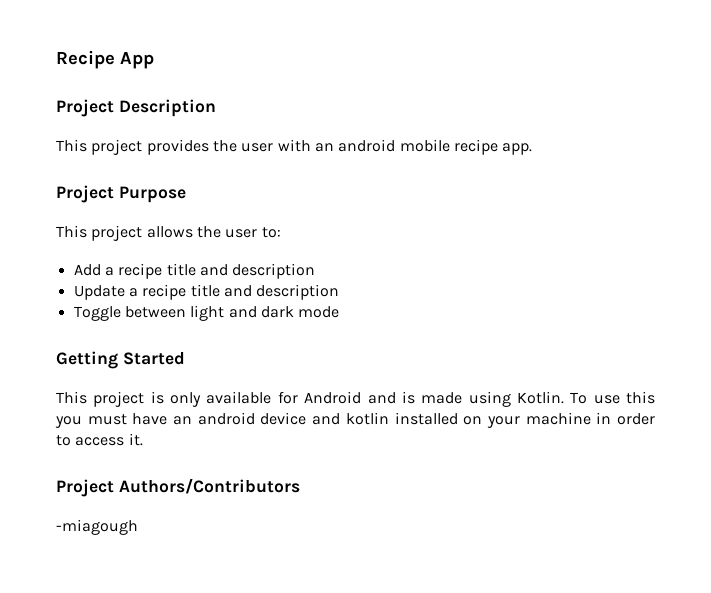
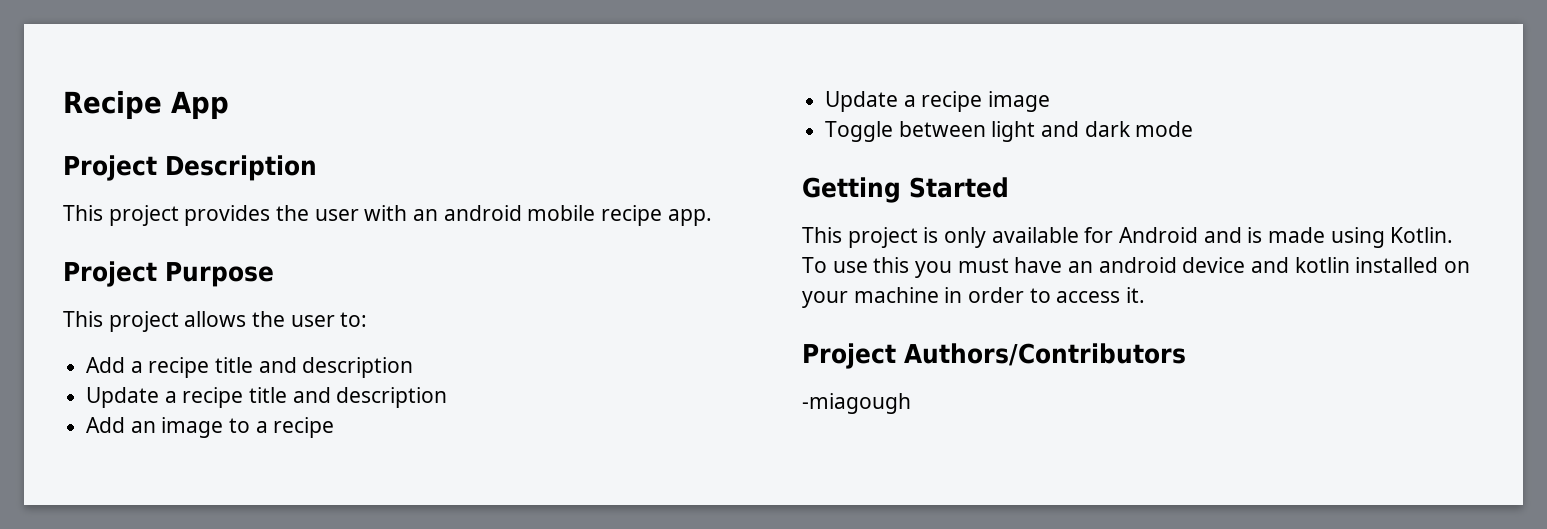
+ Add an image to a recipe
+ Update a recipe image

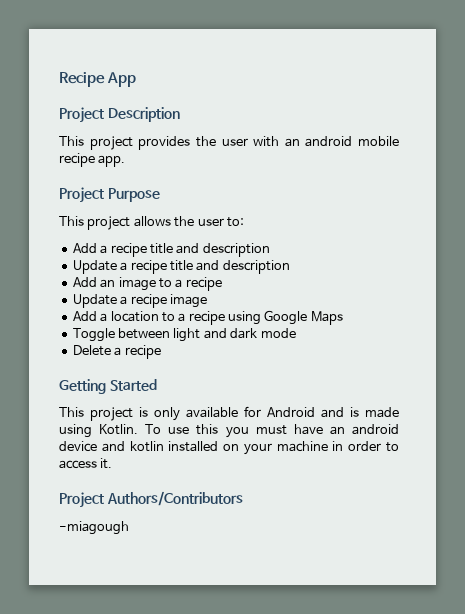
+ Add a location to a recipe using Google Maps
+ Delete a recipe

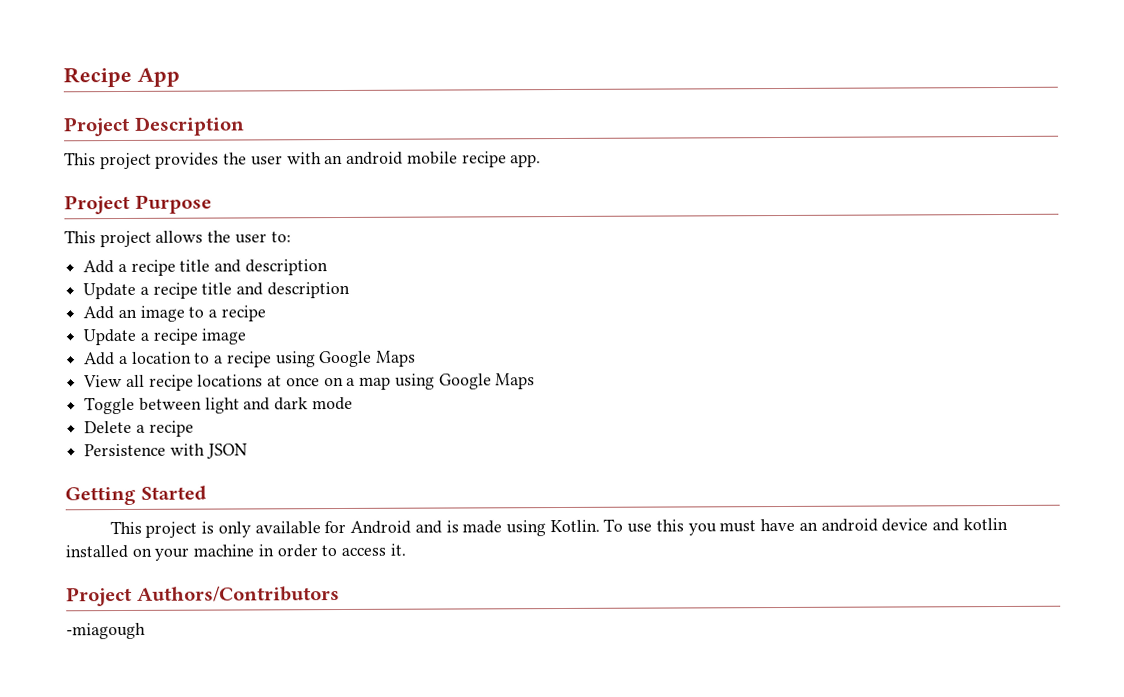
+ View all recipe locations at once on a map using Google Maps
+ Persistence with JSON

